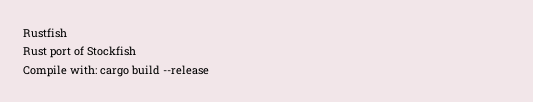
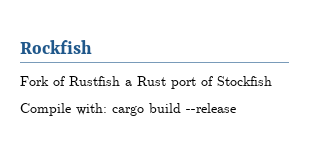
- Rustfish
- Rust port of Stockfish
+ Rockfish
+ Fork of Rustfish a Rust port of Stockfish

